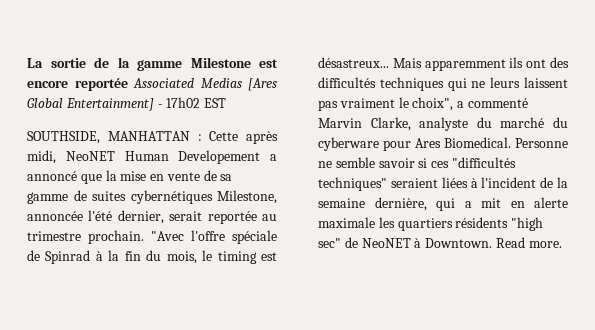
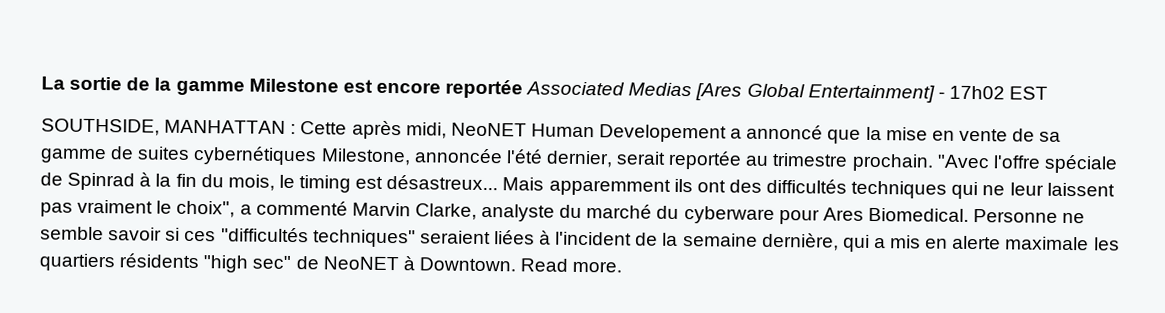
- Mais apparemment ils ont des difficultés techniques qui ne leurs laissent pas vraiment le choix", a commenté Marvin Clarke, analyste du marché du cyberware pour Ares Biomedical.
+ Mais apparemment ils ont des difficultés techniques qui ne leur laissent pas vraiment le choix", a commenté Marvin Clarke, analyste du marché du cyberware pour Ares Biomedical.
- Personne ne semble savoir si ces "difficultés techniques" seraient liées à l'incident de la semaine dernière, qui a mit en alerte maximale les quartiers résidents "high sec" de NeoNET à Downtown.
+ Personne ne semble savoir si ces "difficultés techniques" seraient liées à l'incident de la semaine dernière, qui a mis en alerte maximale les quartiers résidents "high sec" de NeoNET à Downtown.

